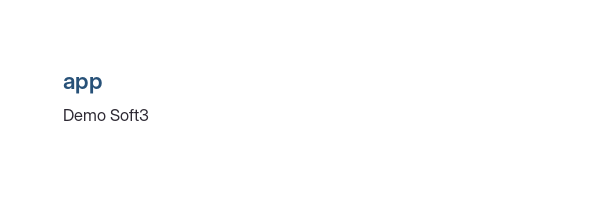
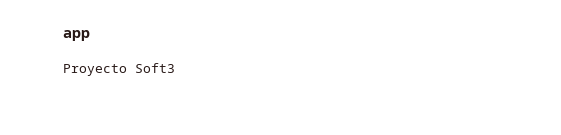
- Demo Soft3
+ Proyecto Soft3

